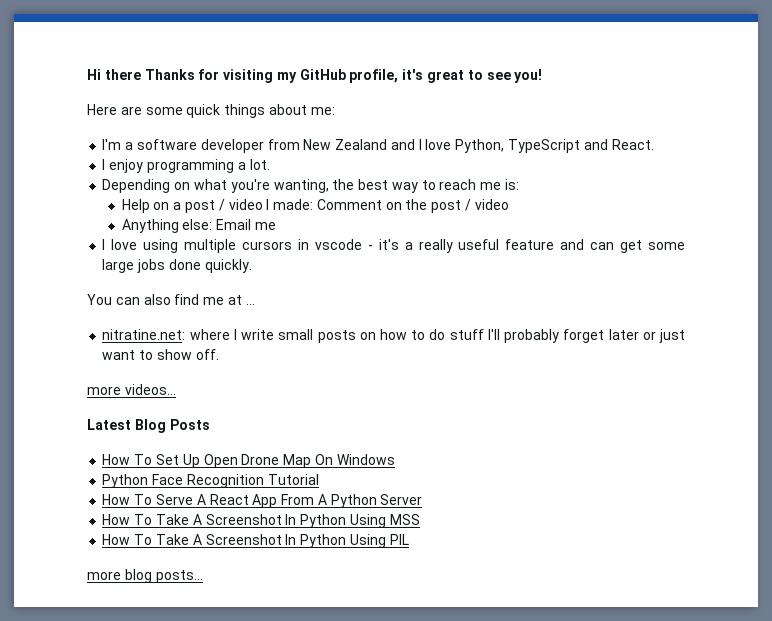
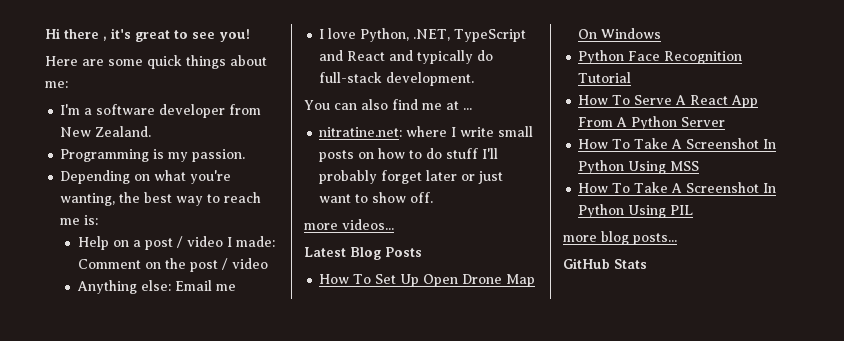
- Hi there Thanks for visiting my GitHub profile, it's great to see you!
+ Hi there , it's great to see you!
- I'm a software developer from New Zealand and I love Python, TypeScript and React.
- I enjoy programming a lot.
+ I'm a software developer from New Zealand.
+ Programming is my passion.
- I love using multiple cursors in vscode - it's a really useful feature and can get some large jobs done quickly.
+ I love Python, .NET, TypeScript and React and typically do full-stack development.
+ GitHub Stats

